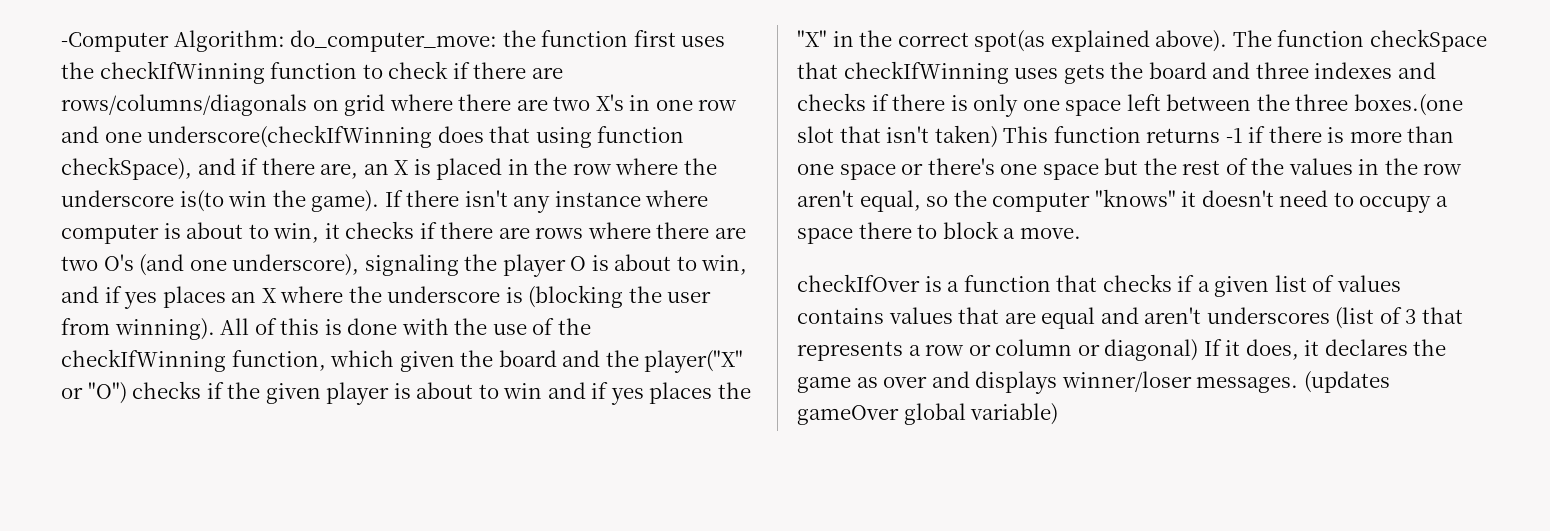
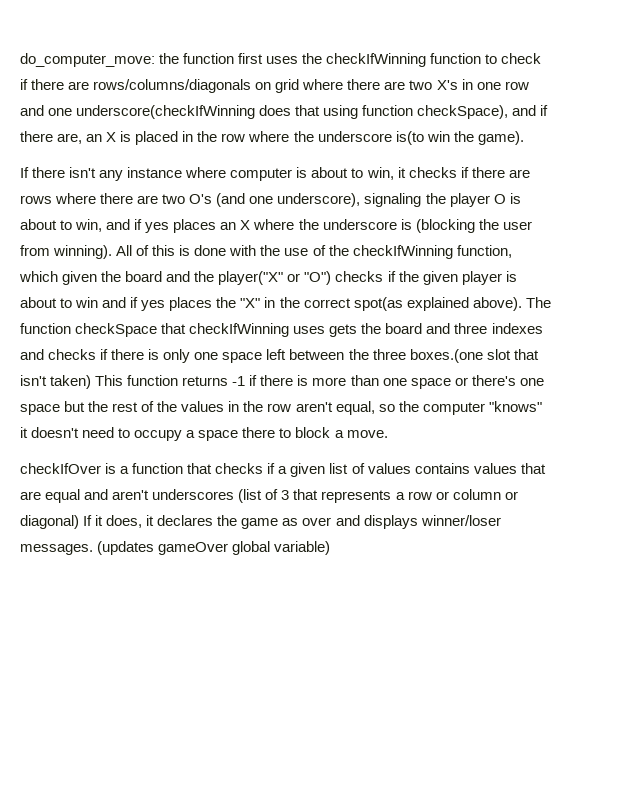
- -Computer Algorithm:
- the function first uses the checkIfWinning function to check if there are rows/columns/diagonals on grid where there are two X's in one row and one underscore(checkIfWinning does that using function checkSpace), and if there are, an X is placed in the row where the underscore is(to win the game). If there isn't any instance where computer is about to win, it checks if there are rows where there are two O's (and one underscore), signaling the player O is about to win, and if yes places an X where the underscore is (blocking the user from winning).
+ the function first uses the checkIfWinning function to check if there are rows/columns/diagonals on grid where there are two X's in one row and one underscore(checkIfWinning does that using function checkSpace), and if there are, an X is placed in the row where the underscore is(to win the game).
+ If there isn't any instance where computer is about to win, it checks if there are rows where there are two O's (and one underscore), signaling the player O is about to win, and if yes places an X where the underscore is (blocking the user from winning).

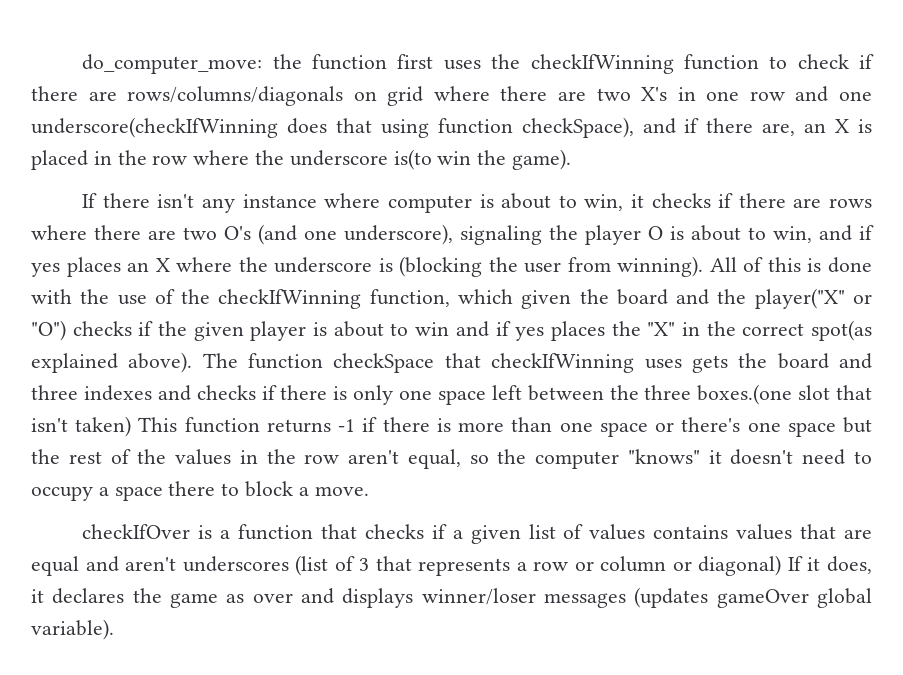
- checkIfOver is a function that checks if a given list of values contains values that are equal and aren't underscores (list of 3 that represents a row or column or diagonal) If it does, it declares the game as over and displays winner/loser messages. (updates gameOver global variable)
+ checkIfOver is a function that checks if a given list of values contains values that are equal and aren't underscores (list of 3 that represents a row or column or diagonal) If it does, it declares the game as over and displays winner/loser messages (updates gameOver global variable).

